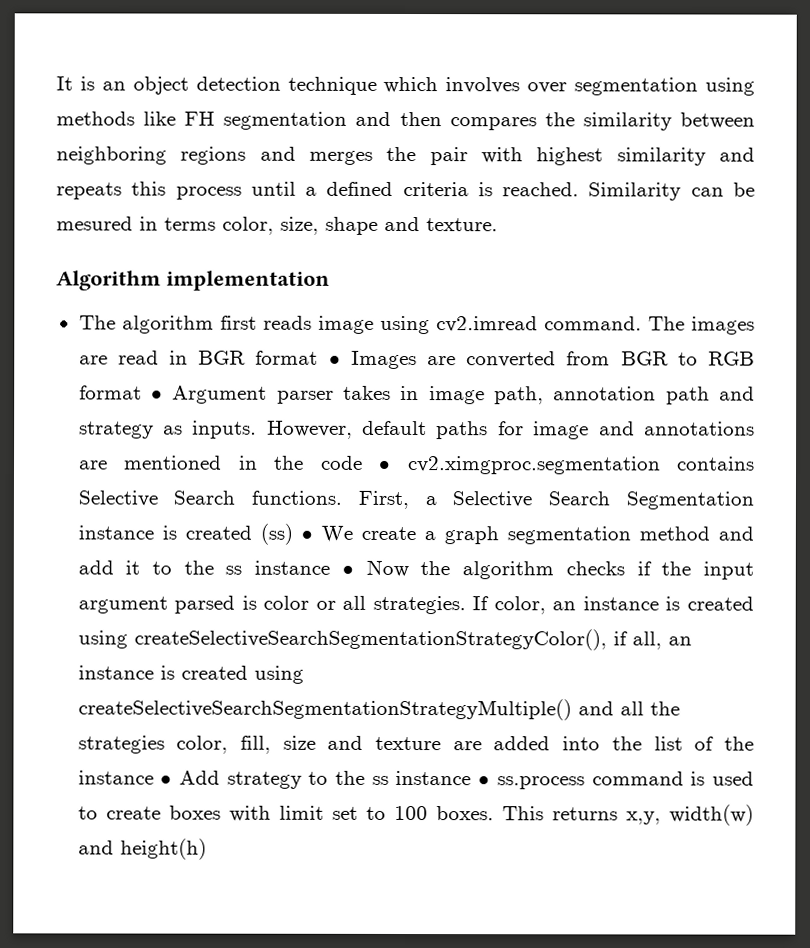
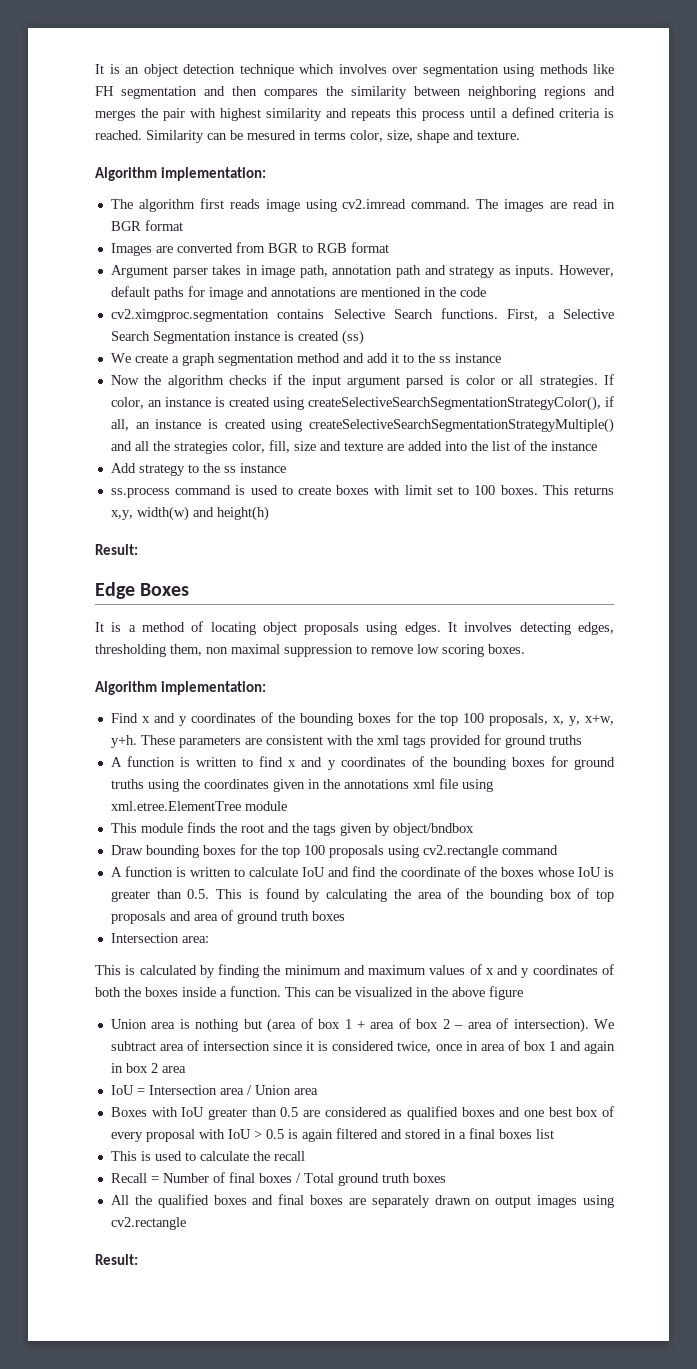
  Similarity can be mesured in terms color, size, shape and texture.
- Algorithm implementation
+ Algorithm implementation:
- The images are read in BGR format • Images are converted from BGR to RGB format • Argument parser takes in image path, annotation path and strategy as inputs.
+ The images are read in BGR format
+ Images are converted from BGR to RGB format
+ Argument parser takes in image path, annotation path and strategy as inputs.
- However, default paths for image and annotations are mentioned in the code • cv2.ximgproc.segmentation contains Selective Search functions.
+ However, default paths for image and annotations are mentioned in the code
+ cv2.ximgproc.segmentation contains Selective Search functions.
- First, a Selective Search Segmentation instance is created (ss) • We create a graph segmentation method and add it to the ss instance • Now the algorithm checks if the input argument parsed is color or all strategies.
+ First, a Selective Search Segmentation instance is created (ss)
+ We create a graph segmentation method and add it to the ss instance
+ Now the algorithm checks if the input argument parsed is color or all strategies.
- If color, an instance is created using createSelectiveSearchSegmentationStrategyColor(), if all, an instance is created using createSelectiveSearchSegmentationStrategyMultiple() and all the strategies color, fill, size and texture are added into the list of the instance • Add strategy to the ss instance • ss.process command is used to create boxes with limit set to 100 boxes.
+ If color, an instance is created using createSelectiveSearchSegmentationStrategyColor(), if all, an instance is created using createSelectiveSearchSegmentationStrategyMultiple() and all the strategies color, fill, size and texture are added into the list of the instance
+ Add strategy to the ss instance
+ ss.process command is used to create boxes with limit set to 100 boxes.
  This returns x,y, width(w) and height(h)
+ Result:
+ Edge Boxes
+ It is a method of locating object proposals using edges. It involves detecting edges, thresholding them, non maximal suppression to remove low scoring boxes.
+ Algorithm implementation:
+ Find x and y coordinates of the bounding boxes for the top 100 proposals, x, y, x+w, y+h. These parameters are consistent with the xml tags provided for ground truths
+ A function is written to find x and y coordinates of the bounding boxes for ground truths using the coordinates given in the annotations xml file using xml.etree.ElementTree module
+ This module finds the root and the tags given by object/bndbox
+ Draw bounding boxes for the top 100 proposals using cv2.rectangle command
+ A function is written to calculate IoU and find the coordinate of the boxes whose IoU is greater than 0.5. This is found by calculating the area of the bounding box of top proposals and area of ground truth boxes
+ Intersection area:
+ This is calculated by finding the minimum and maximum values of x and y coordinates of both the boxes inside a function. This can be visualized in the above figure
+ Union area is nothing but (area of box 1 + area of box 2 – area of intersection). We subtract area of intersection since it is considered twice, once in area of box 1 and again in box 2 area
+ IoU = Intersection area / Union area
+ Boxes with IoU greater than 0.5 are considered as qualified boxes and one best box of every proposal with IoU > 0.5 is again filtered and stored in a final boxes list
+ This is used to calculate the recall
+ Recall = Number of final boxes / Total ground truth boxes
+ All the qualified boxes and final boxes are separately drawn on output images using cv2.rectangle
+ Result:

